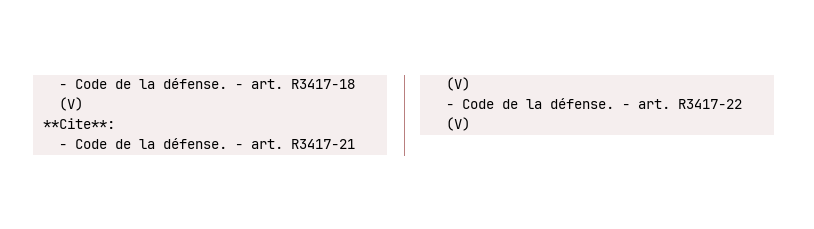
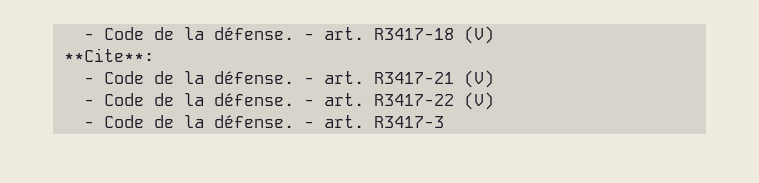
+ - Code de la défense. - art. R3417-3

